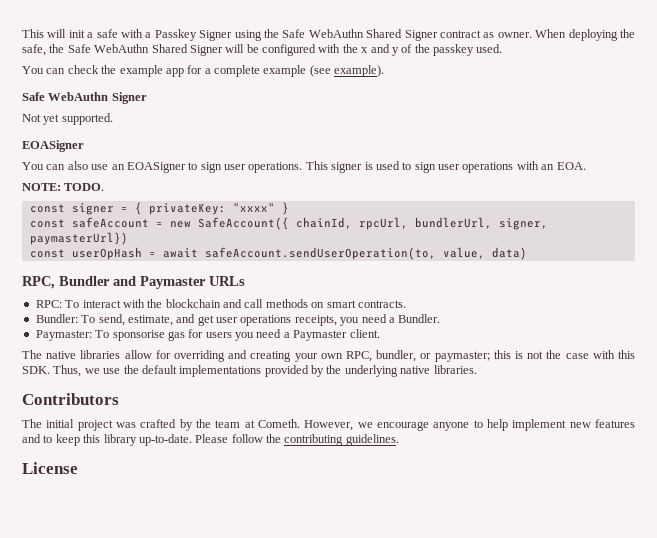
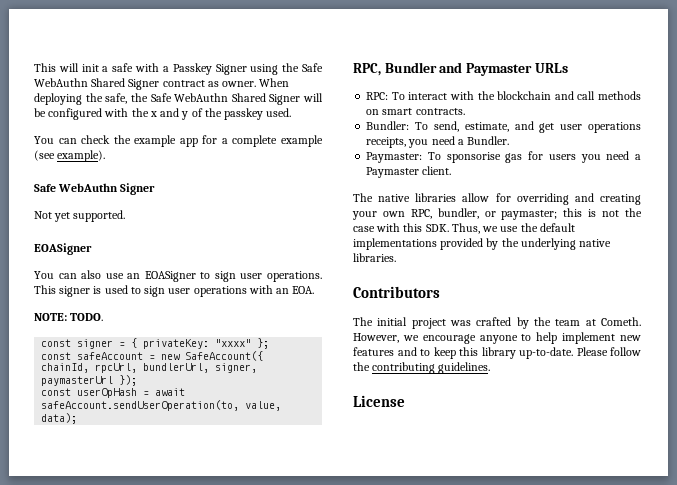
- const signer = { privateKey: "xxxx" }
+ const signer = { privateKey: "xxxx" };
- const safeAccount = new SafeAccount({ chainId, rpcUrl, bundlerUrl, signer, paymasterUrl})
+ const safeAccount = new SafeAccount({ chainId, rpcUrl, bundlerUrl, signer, paymasterUrl });
- const userOpHash = await safeAccount.sendUserOperation(to, value, data)
+ const userOpHash = await safeAccount.sendUserOperation(to, value, data);

